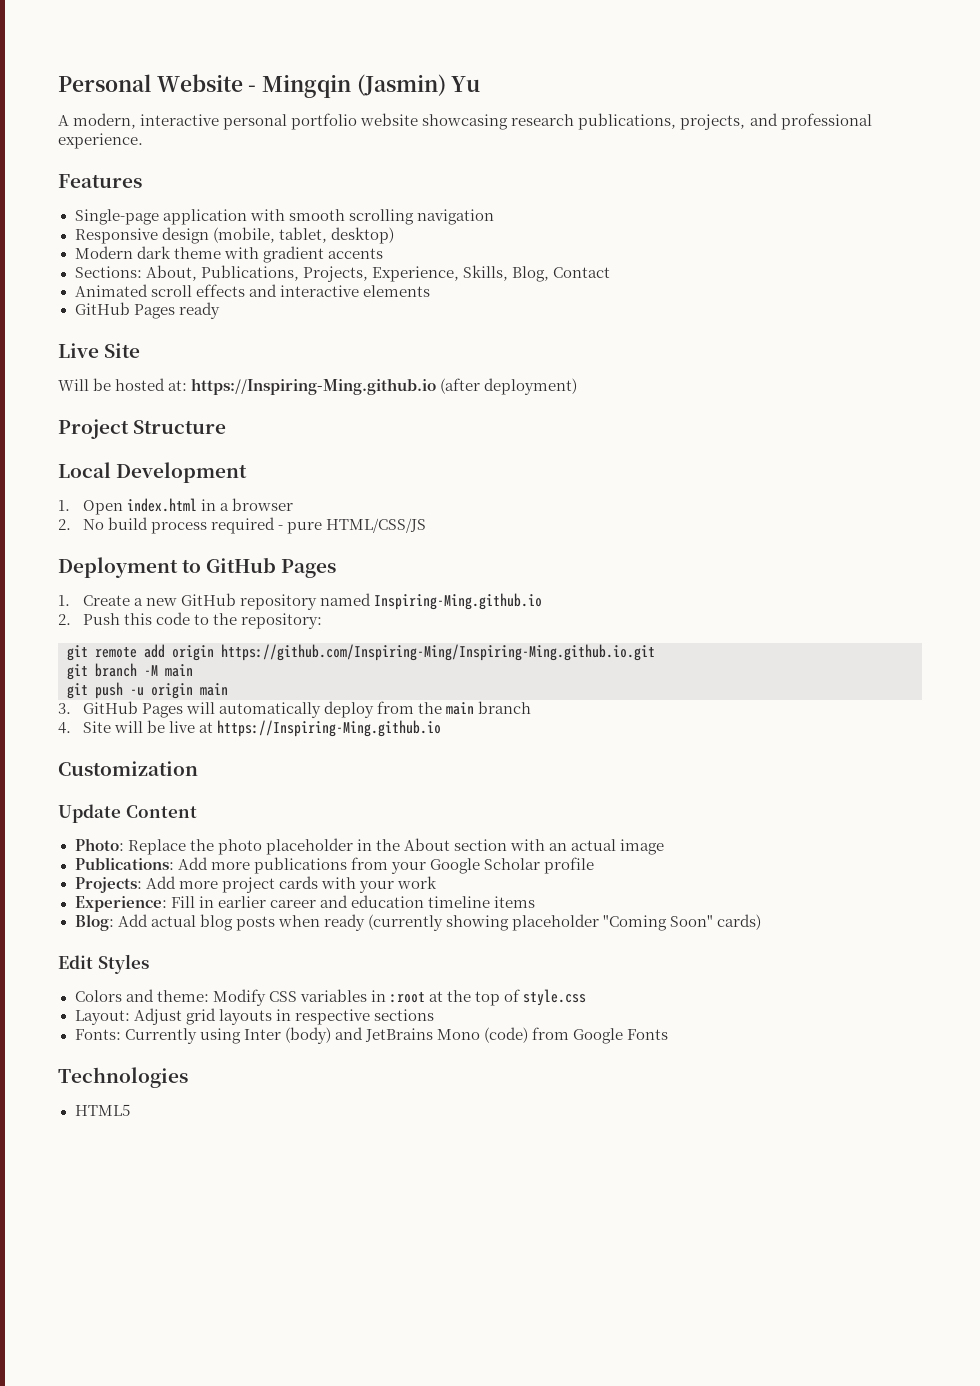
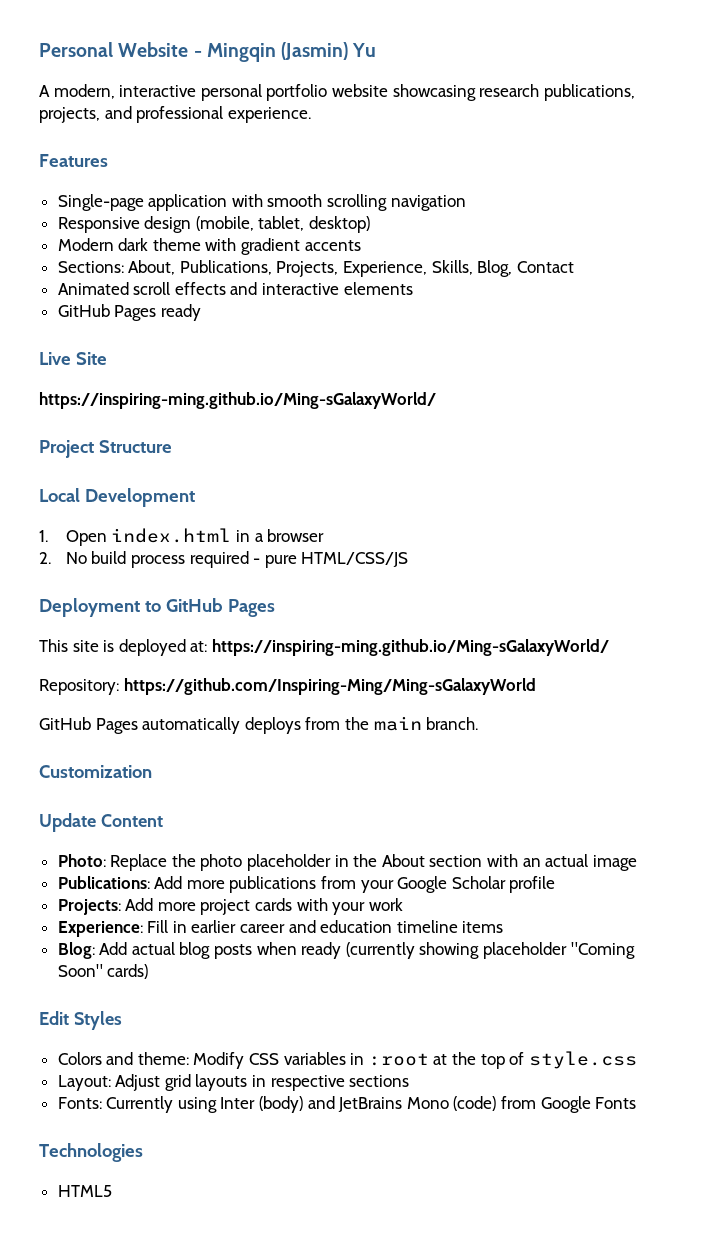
  Live Site
- Will be hosted at: https://Inspiring-Ming.github.io (after deployment)
+ https://inspiring-ming.github.io/Ming-sGalaxyWorld/
- 1. Create a new GitHub repository named Inspiring-Ming.github.io
- 2. Push this code to the repository:
- git remote add origin https://github.com/Inspiring-Ming/Inspiring-Ming.github.io.git
- git branch -M main
- git push -u origin main
- 3. GitHub Pages will automatically deploy from the main branch
- 4. Site will be live at https://Inspiring-Ming.github.io
+ This site is deployed at: https://inspiring-ming.github.io/Ming-sGalaxyWorld/
+ Repository: https://github.com/Inspiring-Ming/Ming-sGalaxyWorld
+ GitHub Pages automatically deploys from the main branch.

